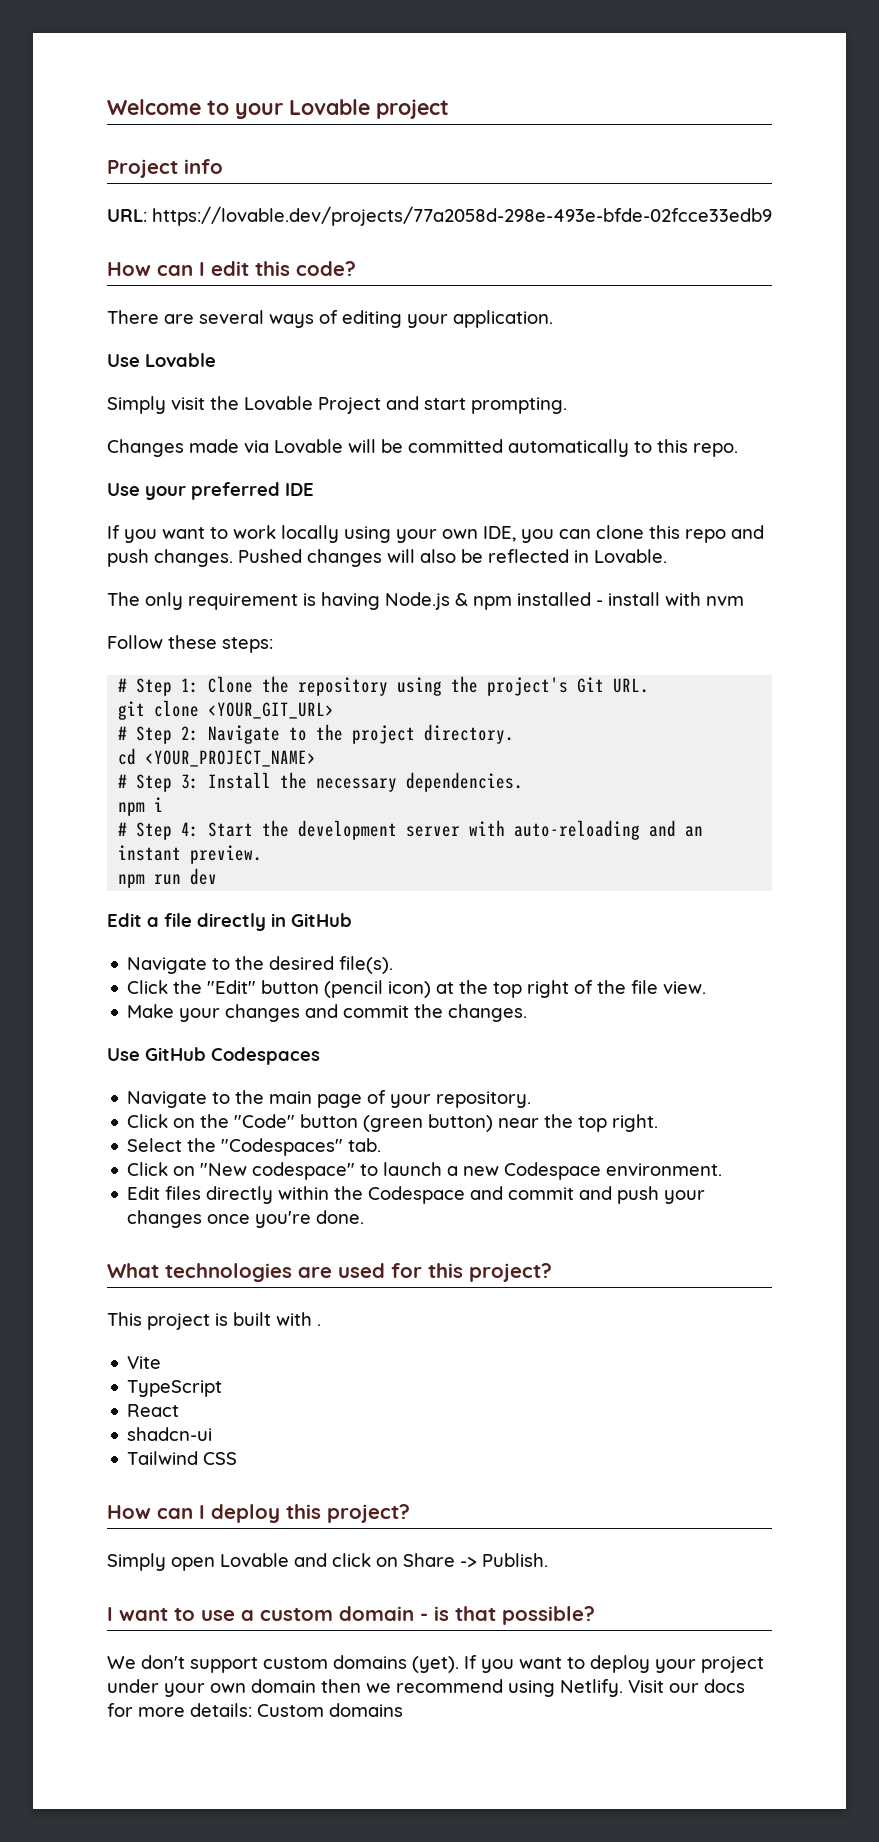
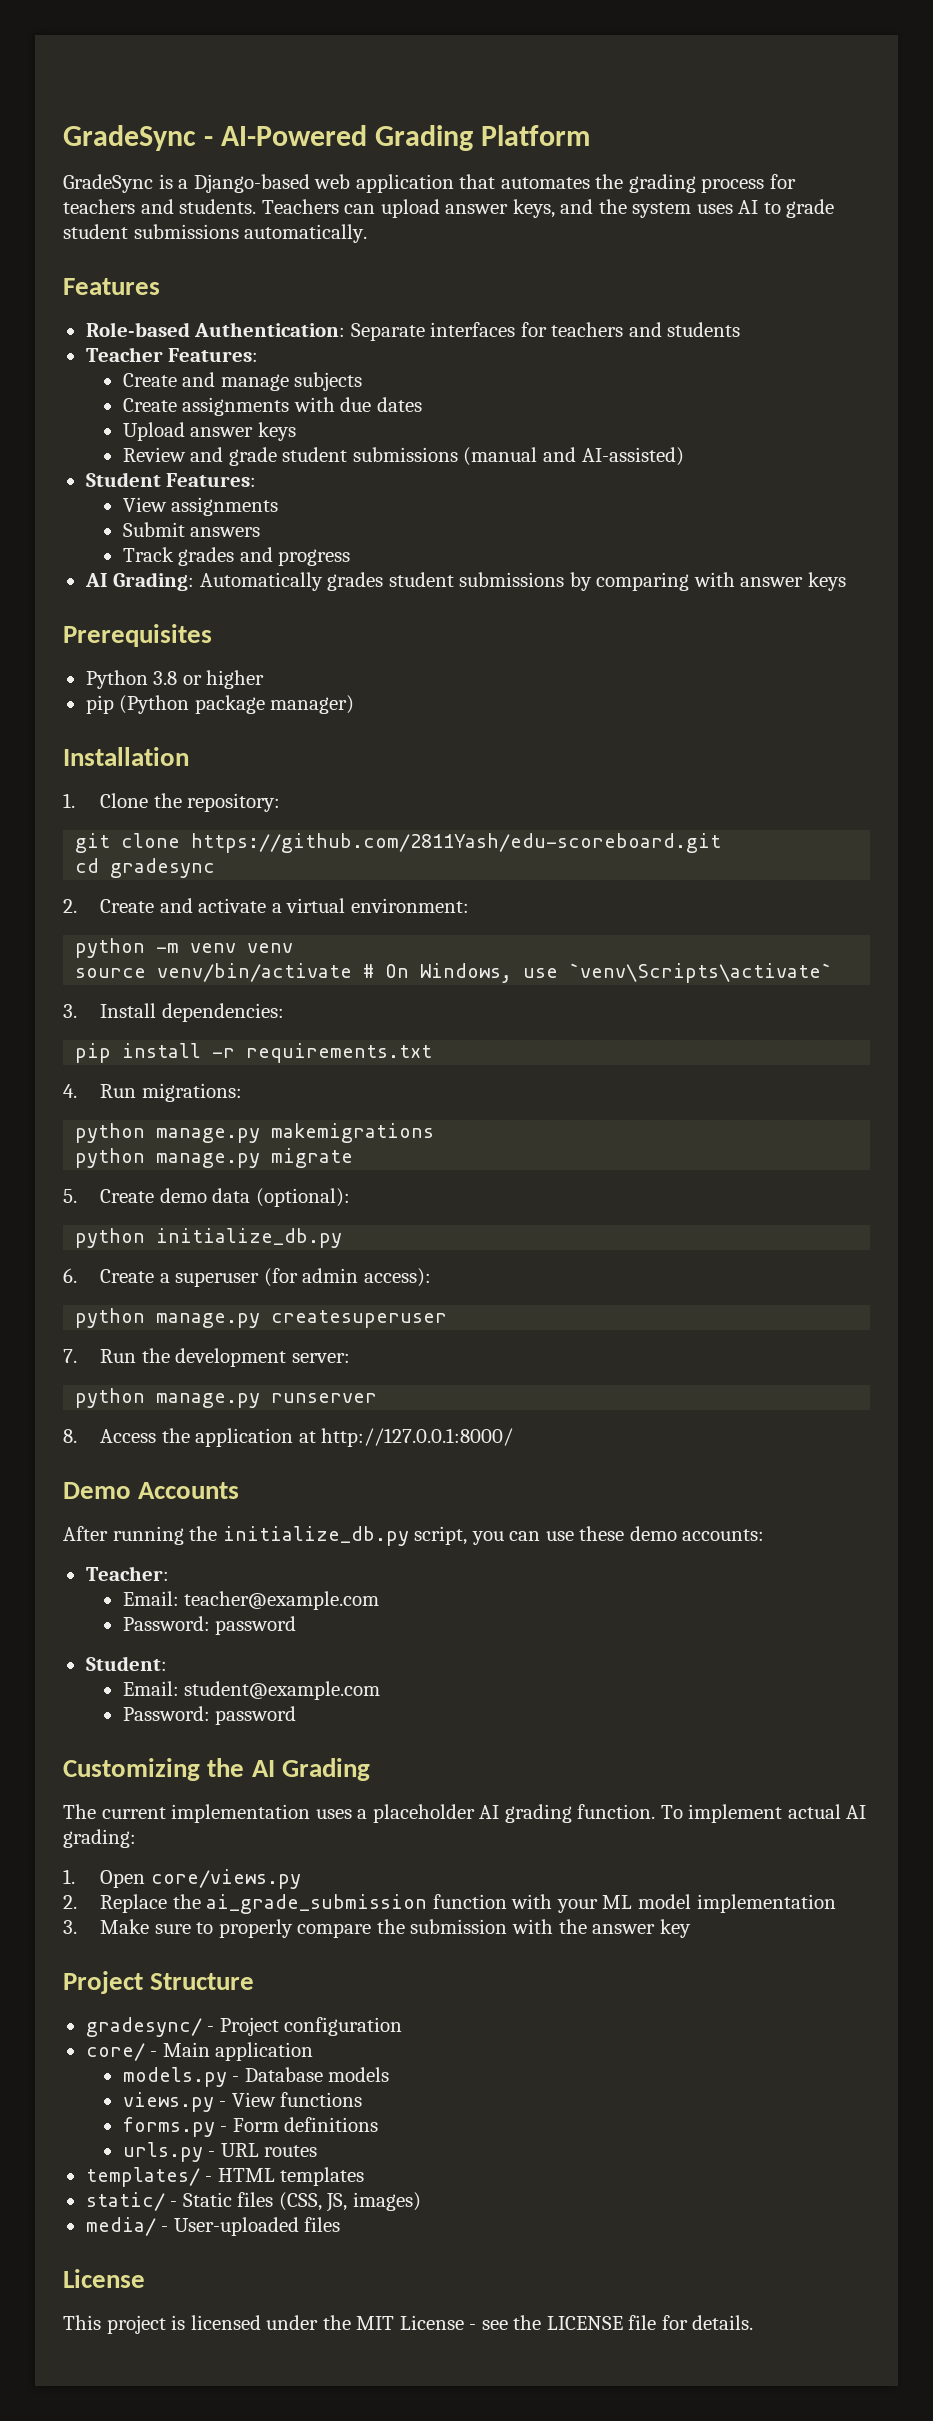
- Welcome to your Lovable project
- Project info
- URL: https://lovable.dev/projects/77a2058d-298e-493e-bfde-02fcce33edb9
- How can I edit this code?
- There are several ways of editing your application.
- Use Lovable
- Simply visit the Lovable Project and start prompting.
- Changes made via Lovable will be committed automatically to this repo.
- Use your preferred IDE
- If you want to work locally using your own IDE, you can clone this repo and push changes. Pushed changes will also be reflected in Lovable.
- The only requirement is having Node.js & npm installed - install with nvm
- Follow these steps:
- # Step 1: Clone the repository using the project's Git URL.
- git clone <YOUR_GIT_URL>
- # Step 2: Navigate to the project directory.
- cd <YOUR_PROJECT_NAME>
- # Step 3: Install the necessary dependencies.
- npm i
- # Step 4: Start the development server with auto-reloading and an instant preview.
- npm run dev
- Edit a file directly in GitHub
- Navigate to the desired file(s).
- Click the "Edit" button (pencil icon) at the top right of the file view.
- Make your changes and commit the changes.
- Use GitHub Codespaces
- Navigate to the main page of your repository.
- Click on the "Code" button (green button) near the top right.
- Select the "Codespaces" tab.
- Click on "New codespace" to launch a new Codespace environment.
- Edit files directly within the Codespace and commit and push your changes once you're done.
- What technologies are used for this project?
- This project is built with .
- Vite
- TypeScript
- React
- shadcn-ui
- Tailwind CSS
- How can I deploy this project?
- Simply open Lovable and click on Share -> Publish.
- I want to use a custom domain - is that possible?
- We don't support custom domains (yet). If you want to deploy your project under your own domain then we recommend using Netlify. Visit our docs for more details: Custom domains
+ GradeSync - AI-Powered Grading Platform
+ GradeSync is a Django-based web application that automates the grading process for teachers and students. Teachers can upload answer keys, and the system uses AI to grade student submissions automatically.
+ Features
+ Role-based Authentication: Separate interfaces for teachers and students
+ Teacher Features:
+ Create and manage subjects
+ Create assignments with due dates
+ Upload answer keys
+ Review and grade student submissions (manual and AI-assisted)
+ Student Features:
+ View assignments
+ Submit answers
+ Track grades and progress
+ AI Grading: Automatically grades student submissions by comparing with answer keys
+ Prerequisites
+ Python 3.8 or higher
+ pip (Python package manager)
+ Installation
+ 1. Clone the repository:
+ git clone https://github.com/2811Yash/edu-scoreboard.git
+ cd gradesync
+ 2. Create and activate a virtual environment:
+ python -m venv venv
+ source venv/bin/activate # On Windows, use `venv\Scripts\activate`
+ 3. Install dependencies:
+ pip install -r requirements.txt
+ 4. Run migrations:
+ python manage.py makemigrations
+ python manage.py migrate
+ 5. Create demo data (optional):
+ python initialize_db.py
+ 6. Create a superuser (for admin access):
+ python manage.py createsuperuser
+ 7. Run the development server:
+ python manage.py runserver
+ 8. Access the application at http://127.0.0.1:8000/
+ Demo Accounts
+ After running the initialize_db.py script, you can use these demo accounts:
+ Teacher:
+ Email: teacher@example.com
+ Password: password
+ Student:
+ Email: student@example.com
+ Password: password
+ Customizing the AI Grading
+ The current implementation uses a placeholder AI grading function. To implement actual AI grading:
+ 1. Open core/views.py
+ 2. Replace the ai_grade_submission function with your ML model implementation
+ 3. Make sure to properly compare the submission with the answer key
+ Project Structure
+ gradesync/ - Project configuration
+ core/ - Main application
+ models.py - Database models
+ views.py - View functions
+ forms.py - Form definitions
+ urls.py - URL routes
+ templates/ - HTML templates
+ static/ - Static files (CSS, JS, images)
+ media/ - User-uploaded files
+ License
+ This project is licensed under the MIT License - see the LICENSE file for details.

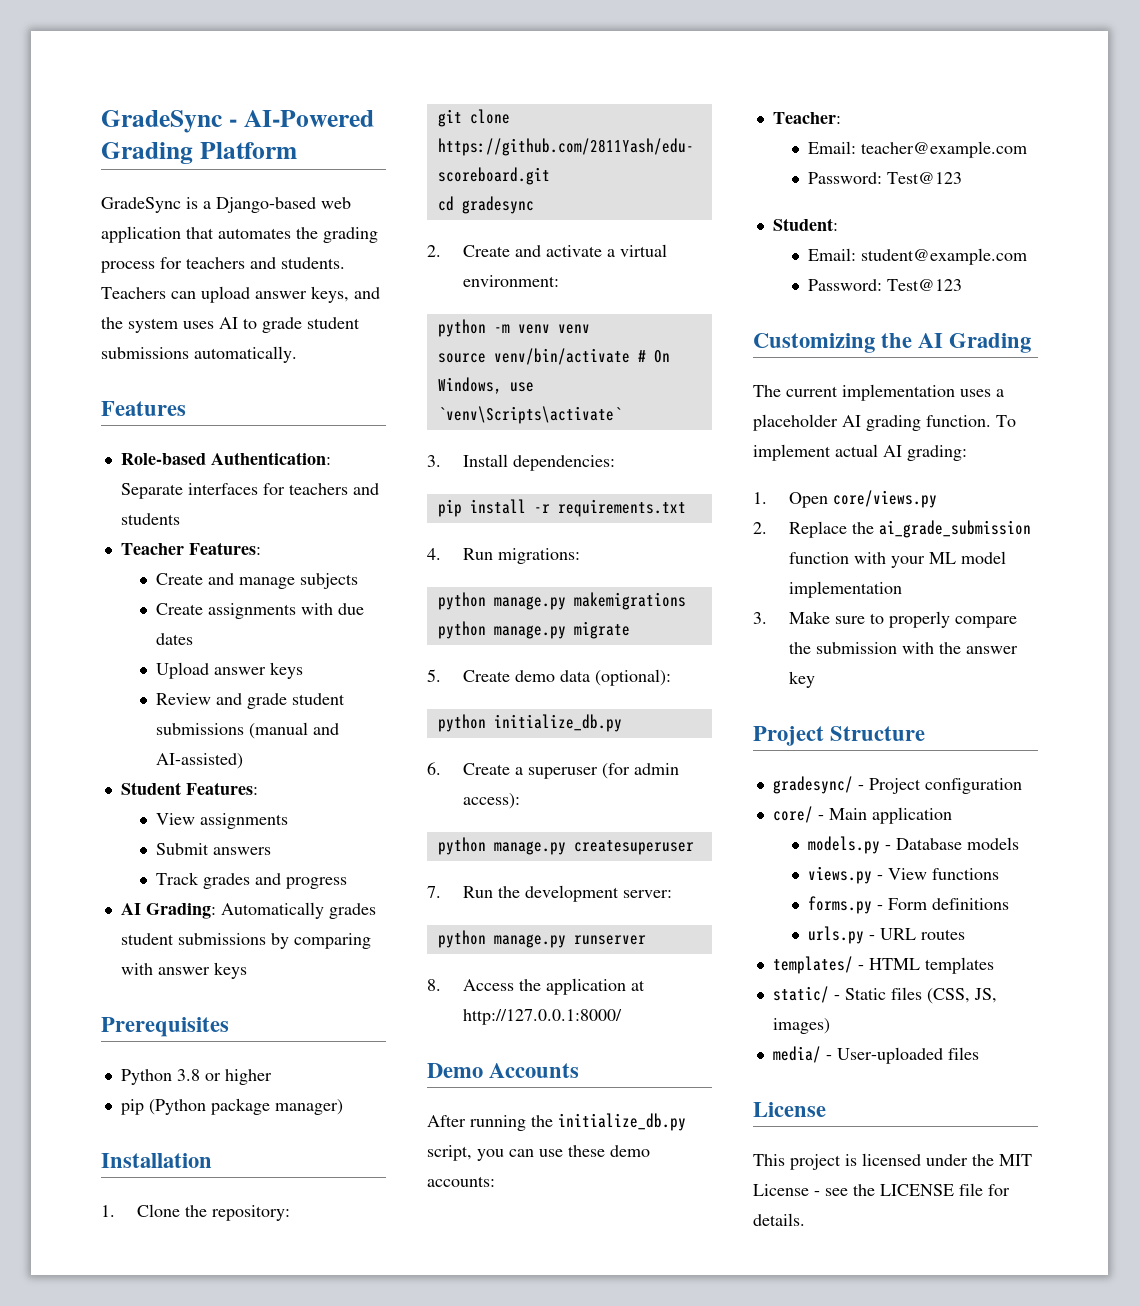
  Email: teacher@example.com
- Password: password
+ Password: Test@123
  Email: student@example.com
- Password: password
+ Password: Test@123

